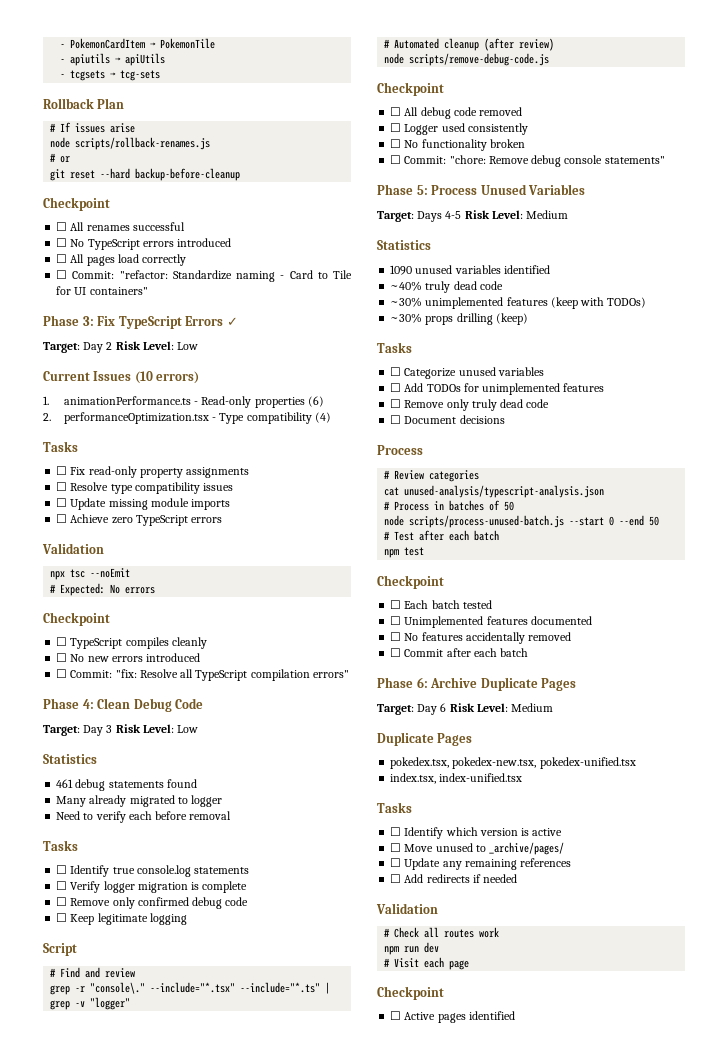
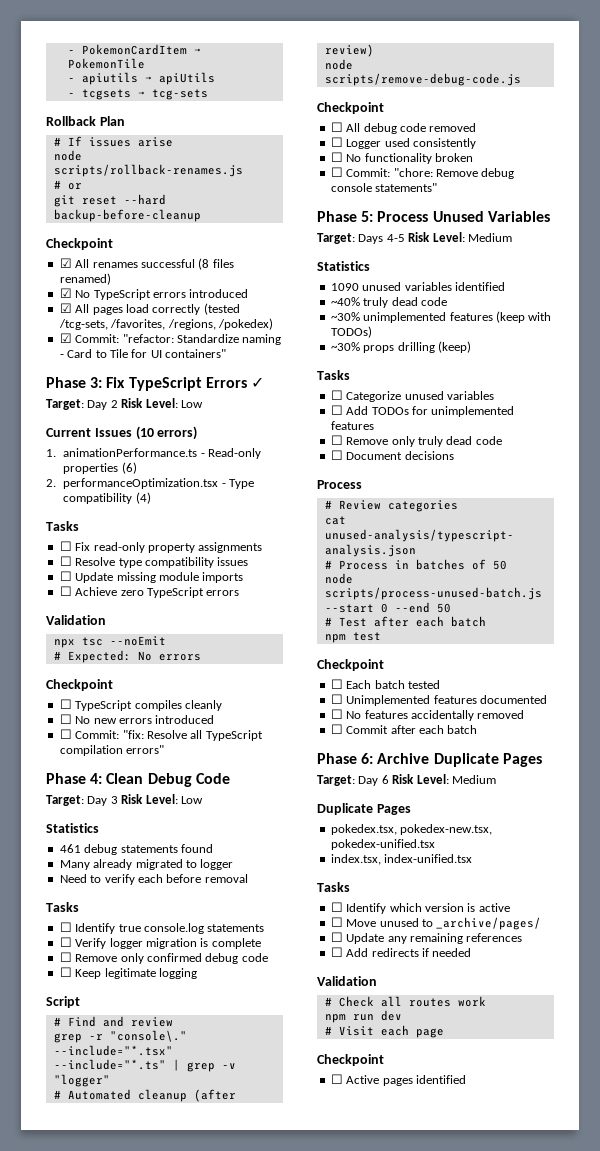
- ☐ All renames successful
- ☐ No TypeScript errors introduced
+ ☑ All renames successful (8 files renamed)
+ ☑ No TypeScript errors introduced
- ☐ All pages load correctly
- ☐ Commit: "refactor: Standardize naming - Card to Tile for UI containers"
+ ☑ All pages load correctly (tested /tcg-sets, /favorites, /regions, /pokedex)
+ ☑ Commit: "refactor: Standardize naming - Card to Tile for UI containers"

